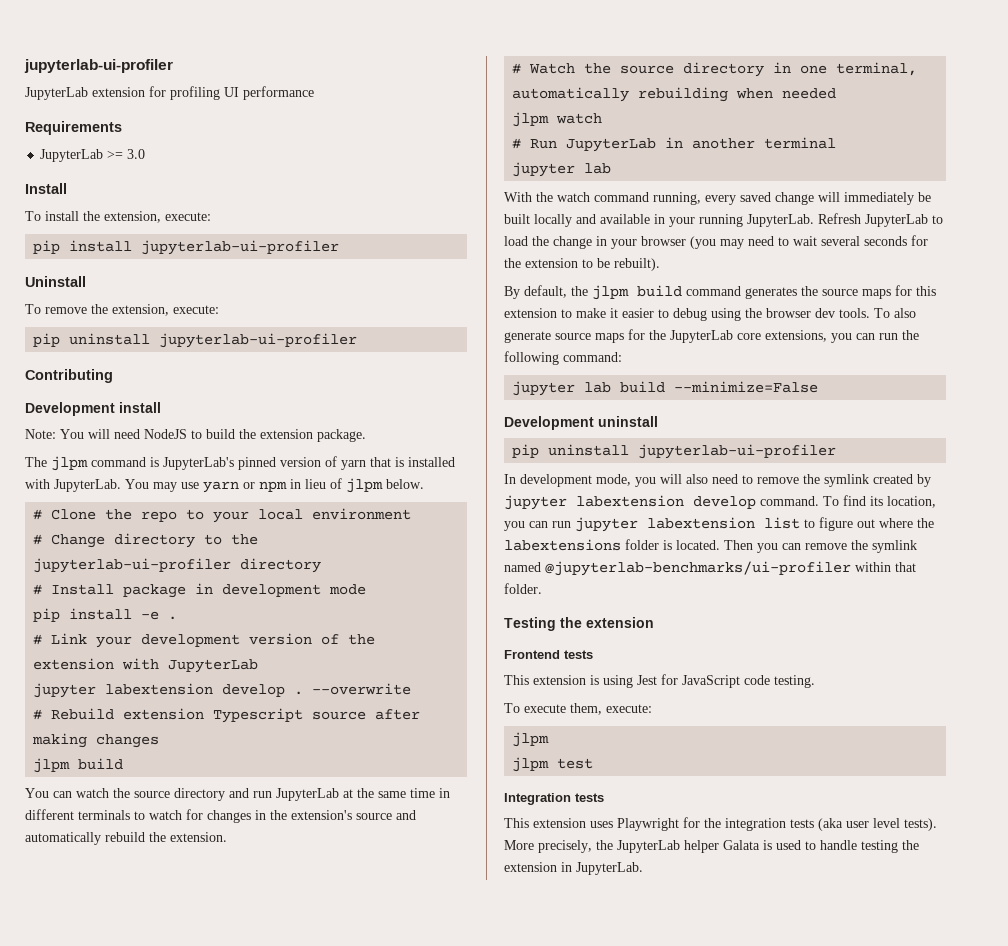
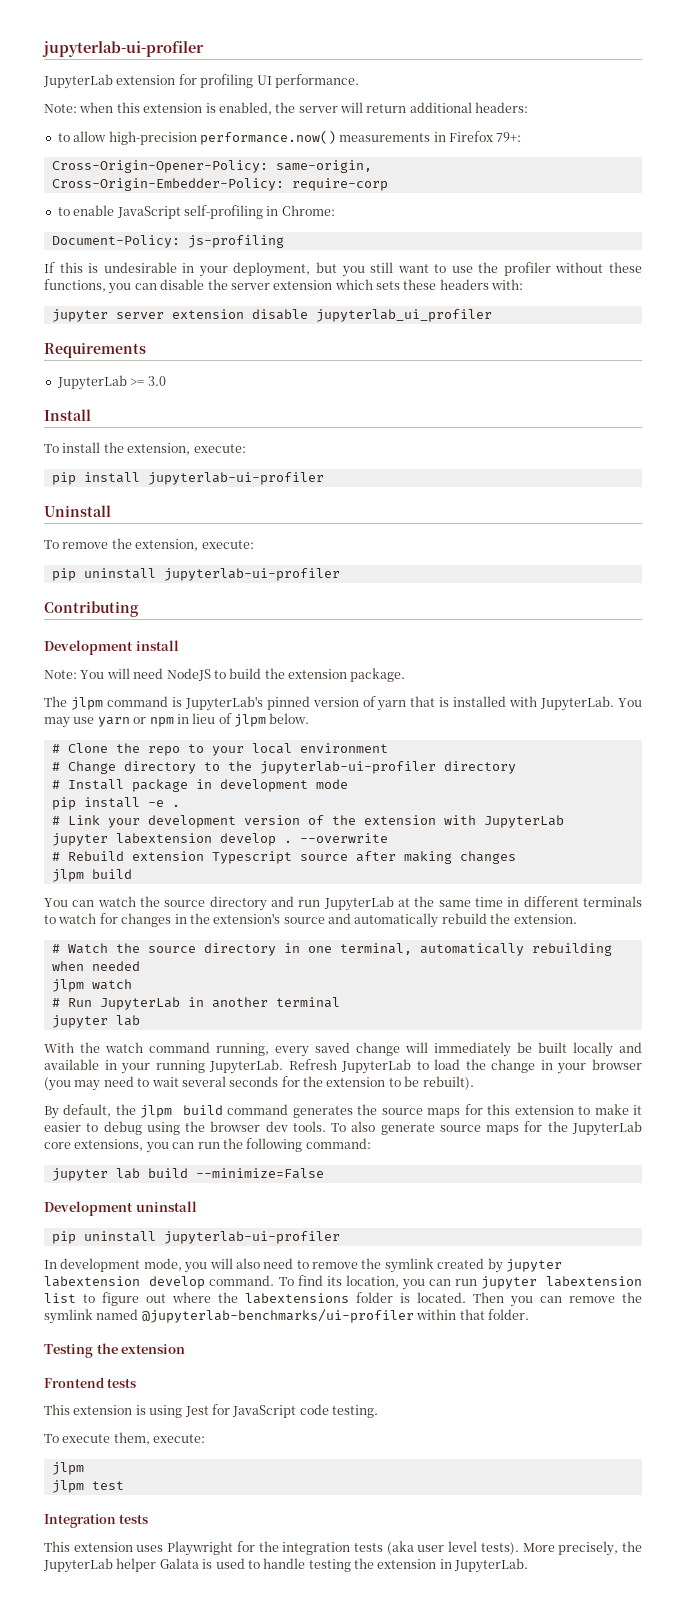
- JupyterLab extension for profiling UI performance
+ JupyterLab extension for profiling UI performance.
+ Note: when this extension is enabled, the server will return additional headers:
+ to allow high-precision performance.now() measurements in Firefox 79+:
+ Cross-Origin-Opener-Policy: same-origin,
+ Cross-Origin-Embedder-Policy: require-corp
+ to enable JavaScript self-profiling in Chrome:
+ Document-Policy: js-profiling
+ If this is undesirable in your deployment, but you still want to use the profiler without these functions, you can disable the server extension which sets these headers with:
+ jupyter server extension disable jupyterlab_ui_profiler

